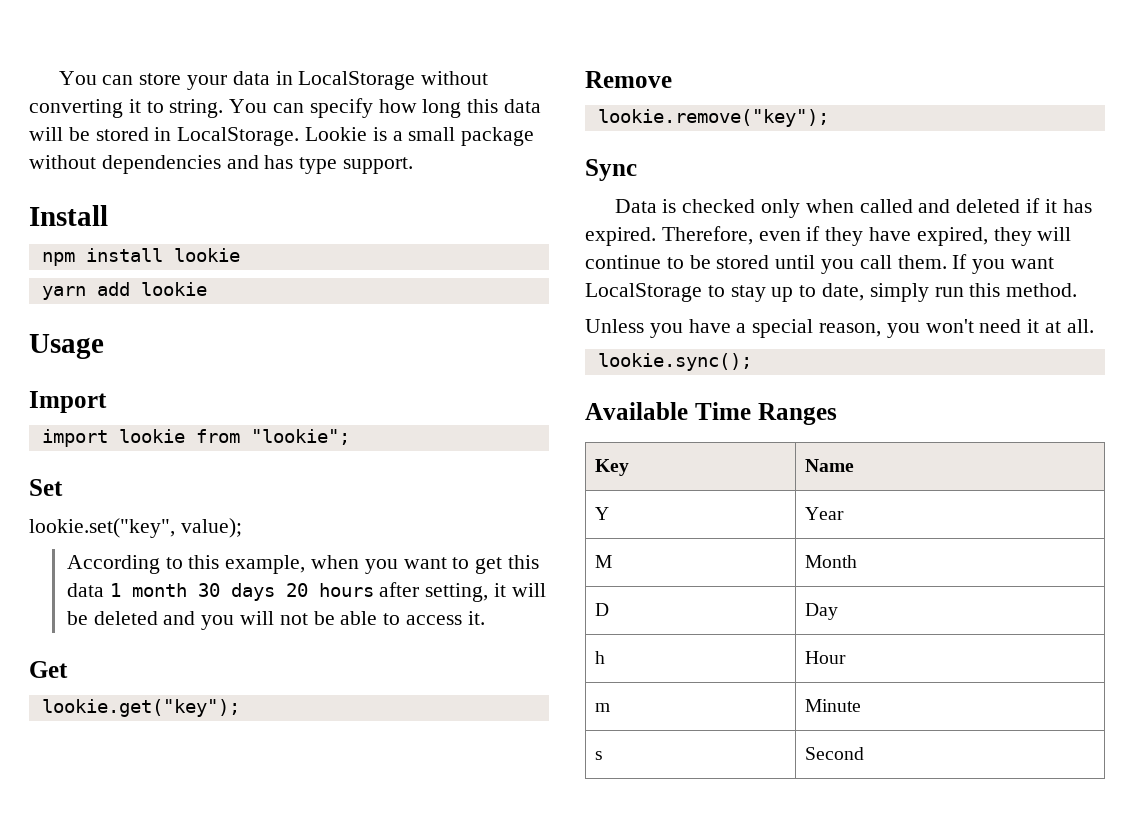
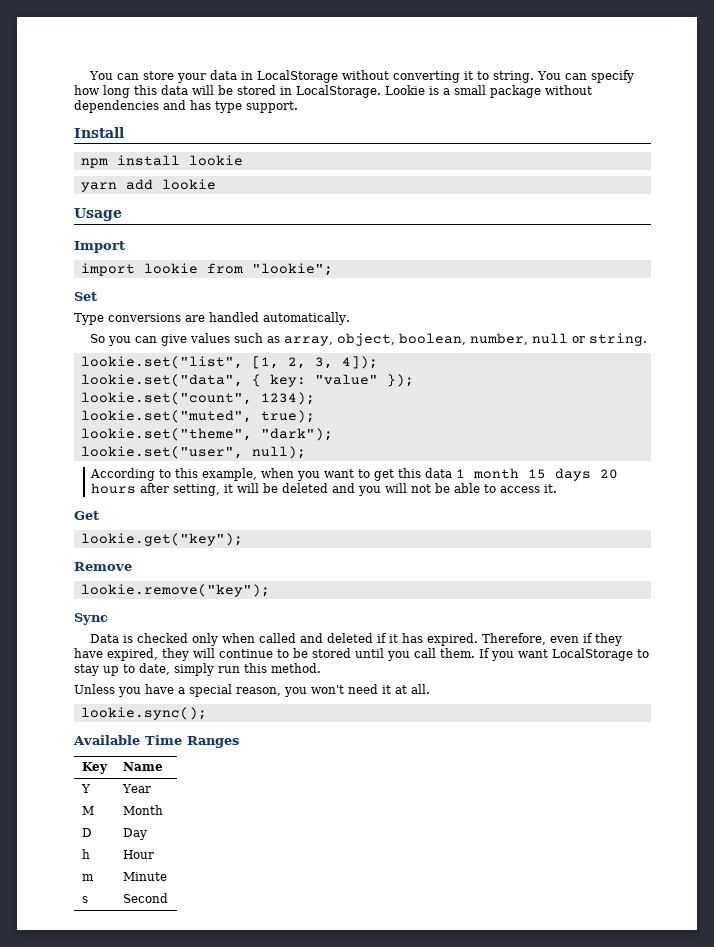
- lookie.set("key", value);
+ Type conversions are handled automatically.
+ So you can give values such as array, object, boolean, number, null or string.
+ lookie.set("list", [1, 2, 3, 4]);
+ lookie.set("data", { key: "value" });
+ lookie.set("count", 1234);
+ lookie.set("muted", true);
+ lookie.set("theme", "dark");
+ lookie.set("user", null);
- According to this example, when you want to get this data 1 month 30 days 20 hours after setting, it will be deleted and you will not be able to access it.
+ According to this example, when you want to get this data 1 month 15 days 20 hours after setting, it will be deleted and you will not be able to access it.

